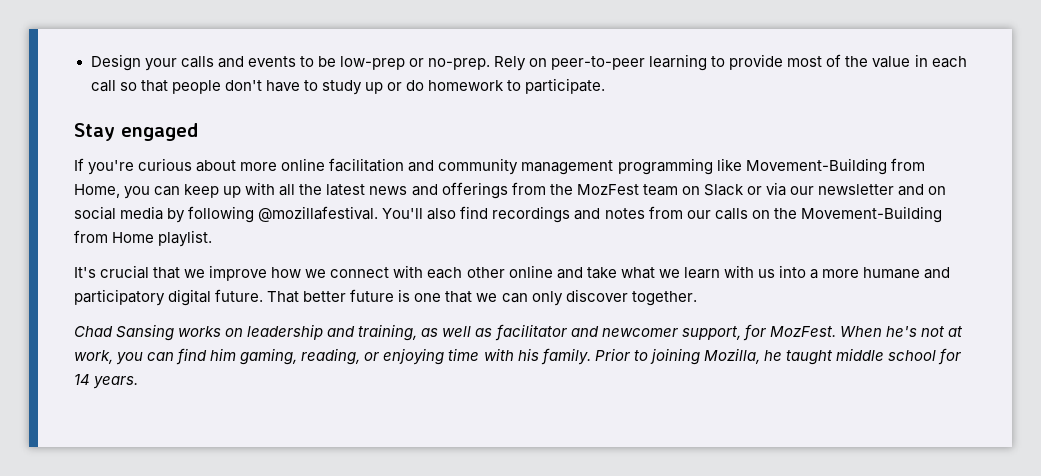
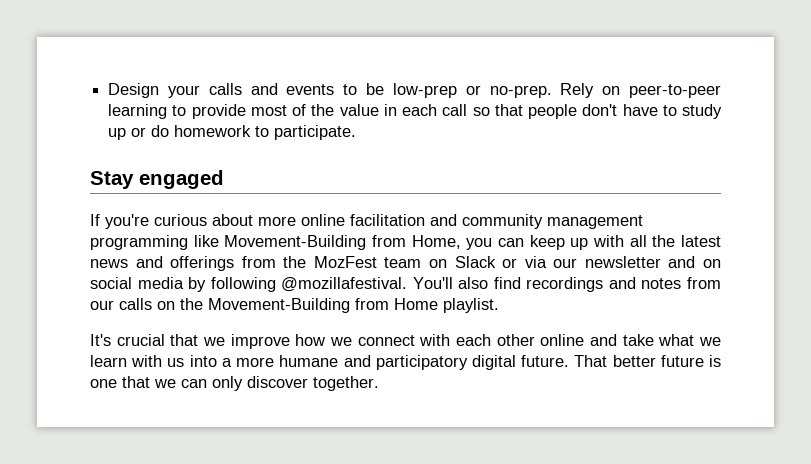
- Chad Sansing works on leadership and training, as well as facilitator and newcomer support, for MozFest. When he's not at work, you can find him gaming, reading, or enjoying time with his family. Prior to joining Mozilla, he taught middle school for 14 years.

